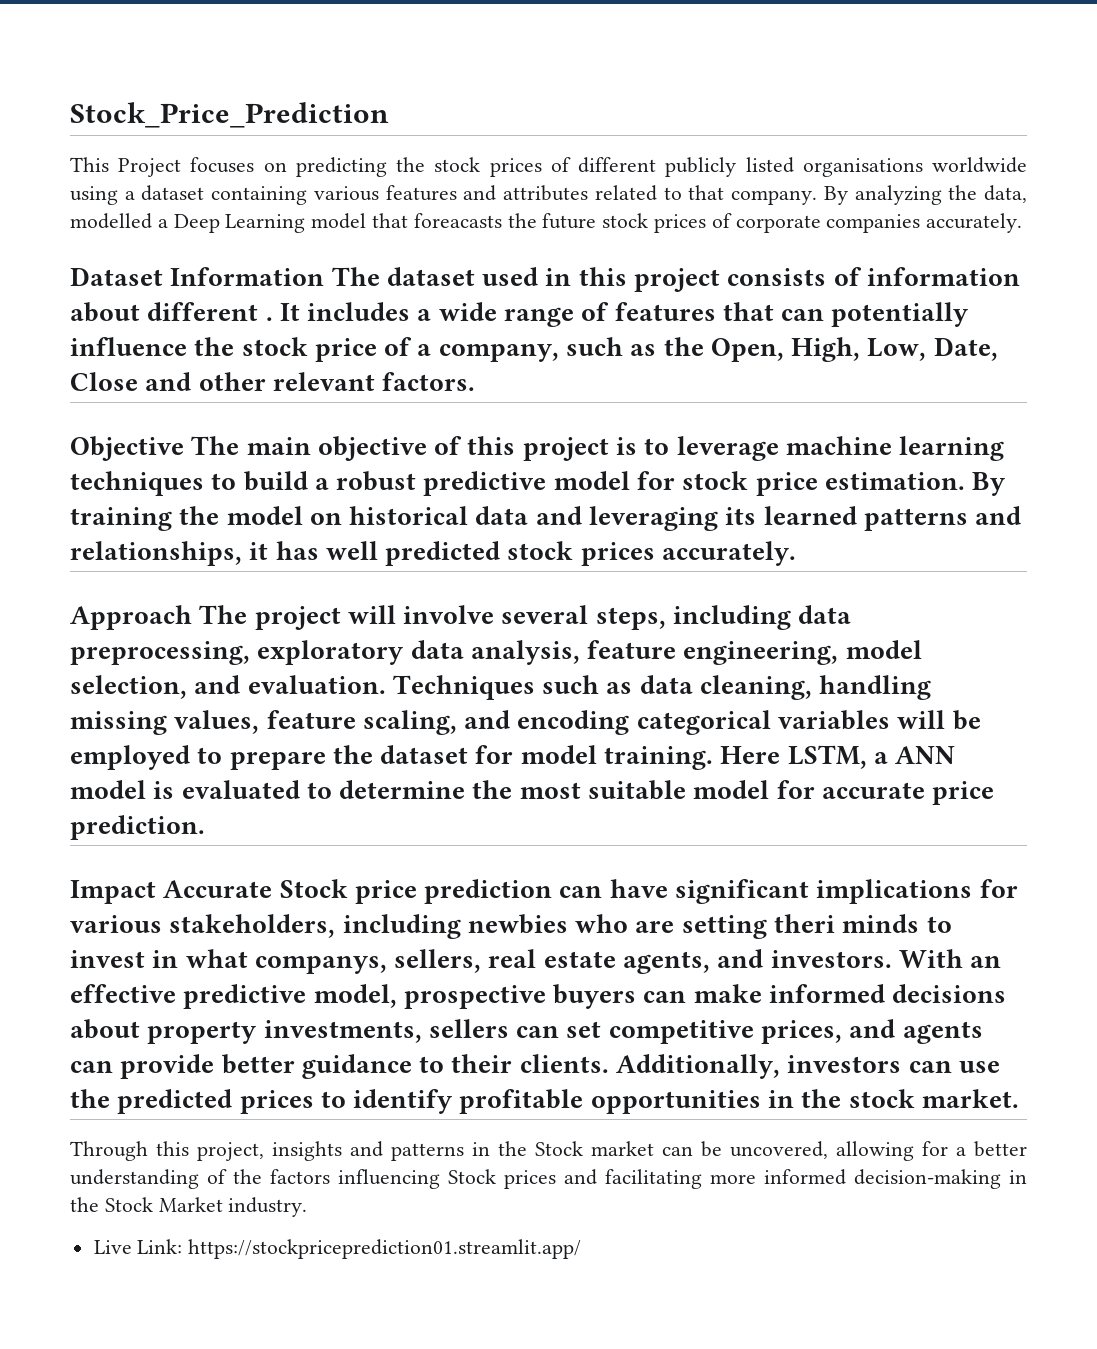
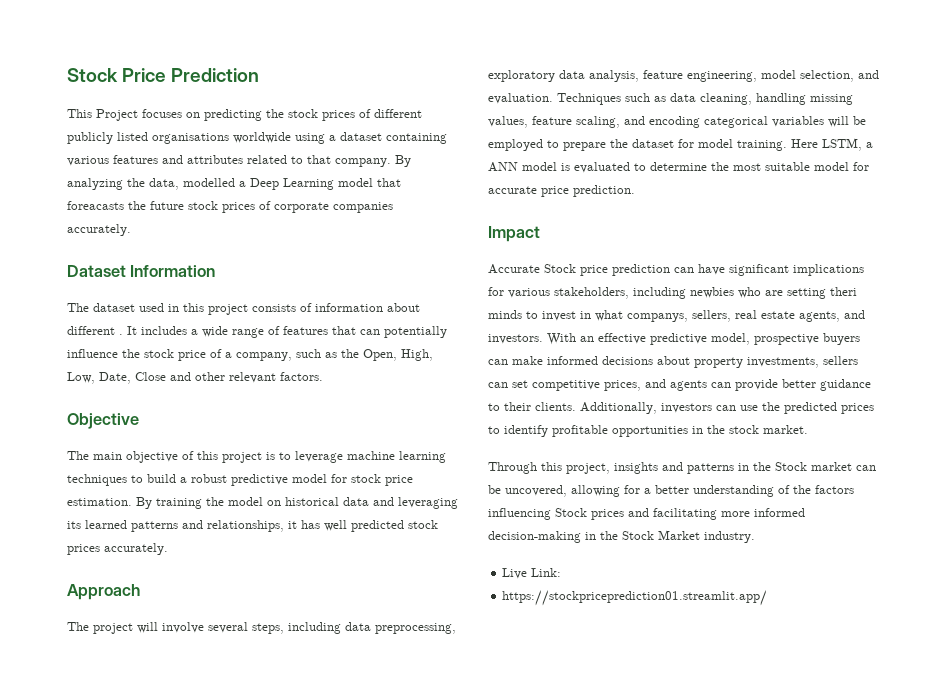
- Stock_Price_Prediction
+ Stock Price Prediction
- Dataset Information The dataset used in this project consists of information about different .
+ Dataset Information
+ The dataset used in this project consists of information about different .
- Objective The main objective of this project is to leverage machine learning techniques to build a robust predictive model for stock price estimation.
+ Objective
+ The main objective of this project is to leverage machine learning techniques to build a robust predictive model for stock price estimation.
- Approach The project will involve several steps, including data preprocessing, exploratory data analysis, feature engineering, model selection, and evaluation.
+ Approach
+ The project will involve several steps, including data preprocessing, exploratory data analysis, feature engineering, model selection, and evaluation.
- Impact Accurate Stock price prediction can have significant implications for various stakeholders, including newbies who are setting theri minds to invest in what companys, sellers, real estate agents, and investors.
+ Impact
+ Accurate Stock price prediction can have significant implications for various stakeholders, including newbies who are setting theri minds to invest in what companys, sellers, real estate agents, and investors.
- Live Link: https://stockpriceprediction01.streamlit.app/
+ Live Link:
+ https://stockpriceprediction01.streamlit.app/

